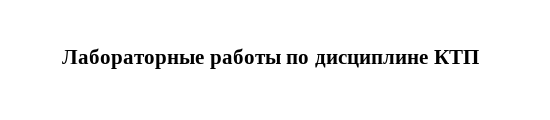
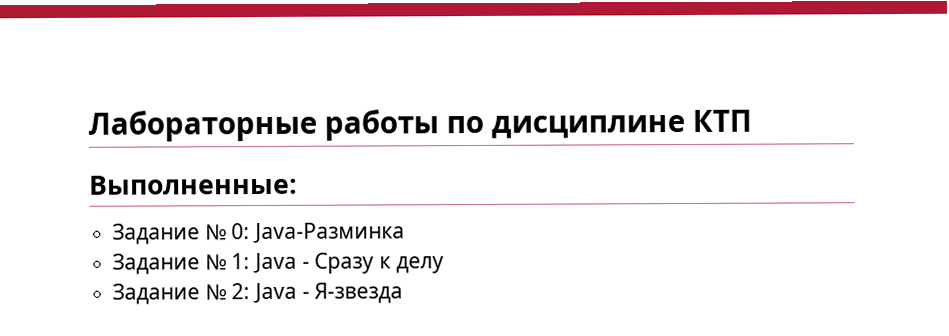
+ Выполненные:
+ Задание № 0: Java-Разминка
+ Задание № 1: Java - Сразу к делу
+ Задание № 2: Java - Я-звезда

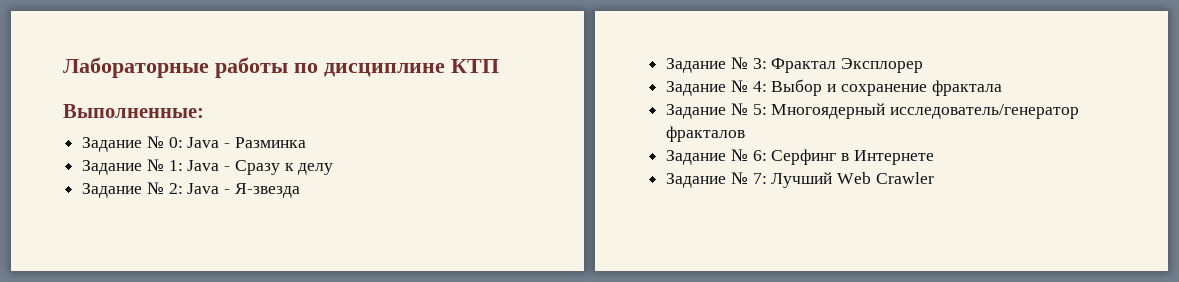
- Задание № 0: Java-Разминка
+ Задание № 0: Java - Разминка
+ Задание № 3: Фрактал Эксплорер
+ Задание № 4: Выбор и сохранение фрактала
+ Задание № 5: Многоядерный исследователь/генератор фракталов
+ Задание № 6: Серфинг в Интернете
+ Задание № 7: Лучший Web Crawler

